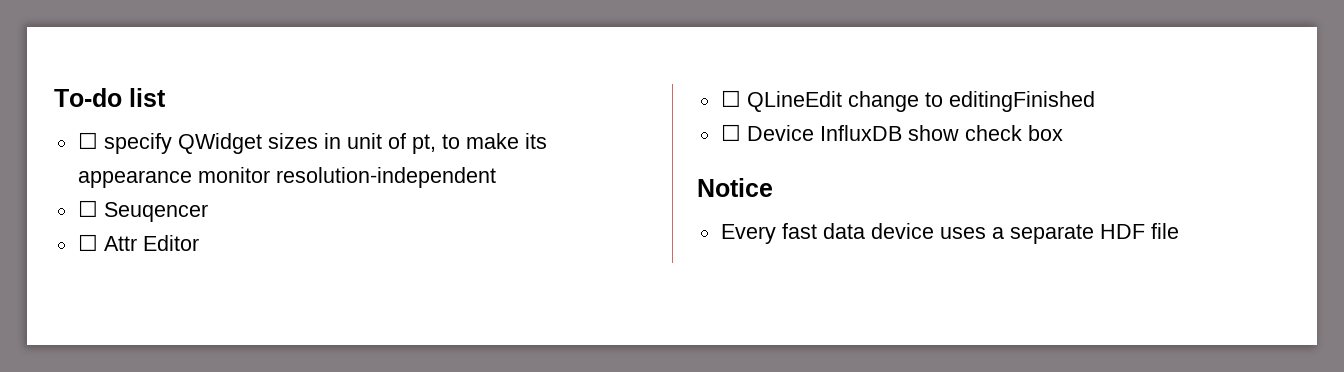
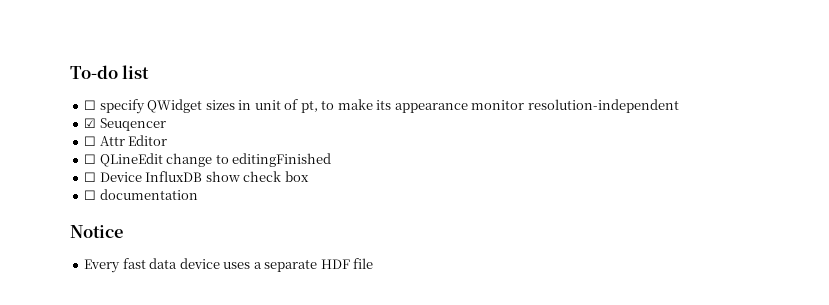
- ☐ Seuqencer
+ ☑ Seuqencer
+ ☐ documentation

